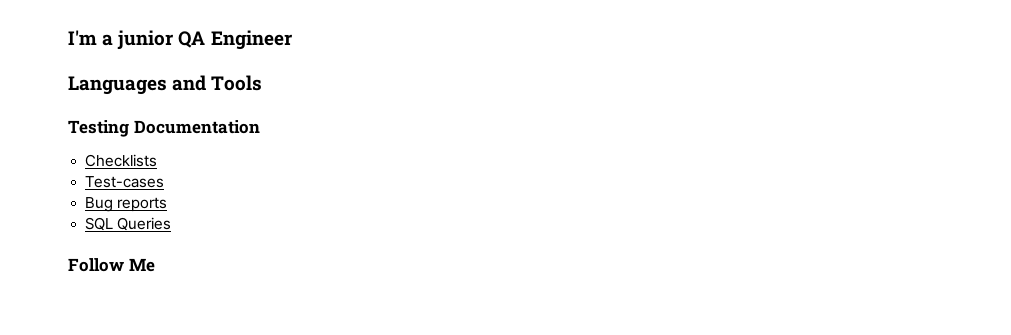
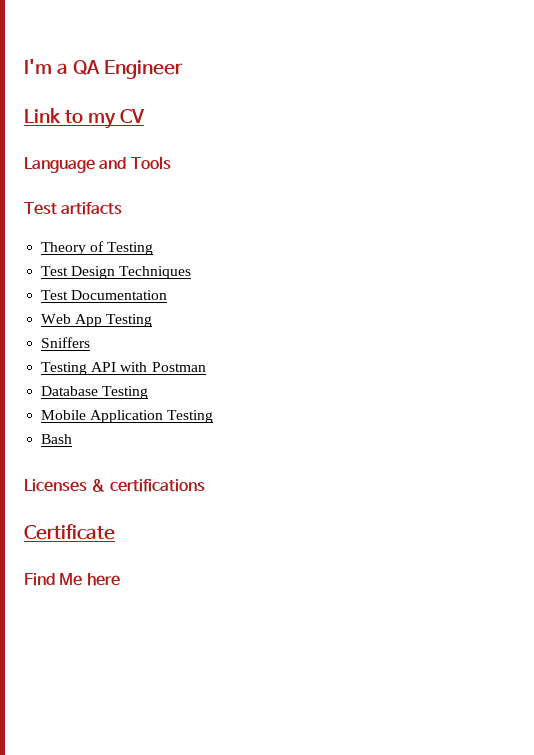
- I'm a junior QA Engineer
+ I'm a QA Engineer
- Languages and Tools
- Testing Documentation
- Checklists
- Test-cases
- Bug reports
- SQL Queries
- Follow Me
+ Link to my CV
+ Language and Tools
+ Test artifacts
+ Theory of Testing
+ Test Design Techniques
+ Test Documentation
+ Web App Testing
+ Sniffers
+ Testing API with Postman
+ Database Testing
+ Mobile Application Testing
+ Bash
+ Licenses & certifications
+ Certificate
+ Find Me here

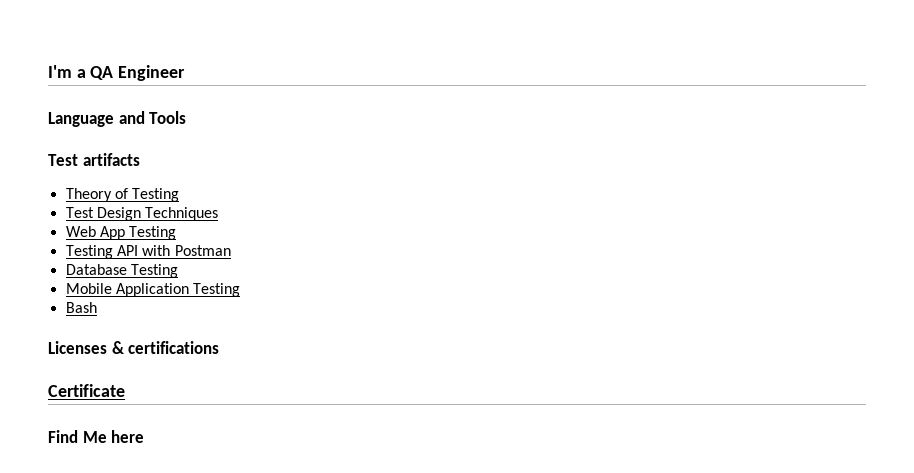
- Link to my CV
- Test Documentation
- Sniffers

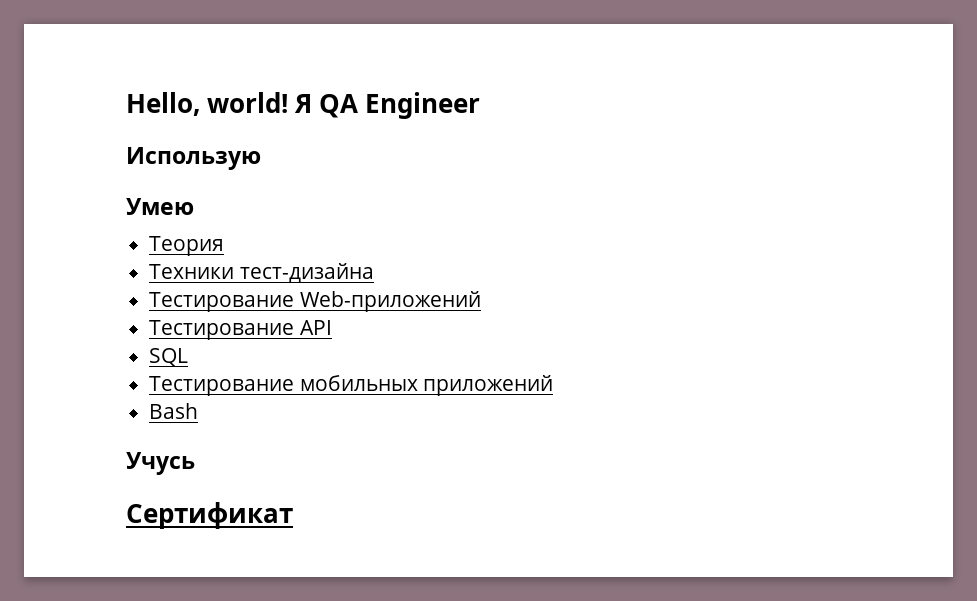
- I'm a QA Engineer
+ Hello, world! Я QA Engineer
- Language and Tools
- Test artifacts
- Theory of Testing
- Test Design Techniques
- Web App Testing
- Testing API with Postman
- Database Testing
- Mobile Application Testing
+ Использую
+ Умею
+ Теория
+ Техники тест-дизайна
+ Тестирование Web-приложений
+ Тестирование API
+ SQL
+ Тестирование мобильных приложений
  Bash
- Licenses & certifications
- Certificate
- Find Me here
+ Учусь
+ Сертификат

